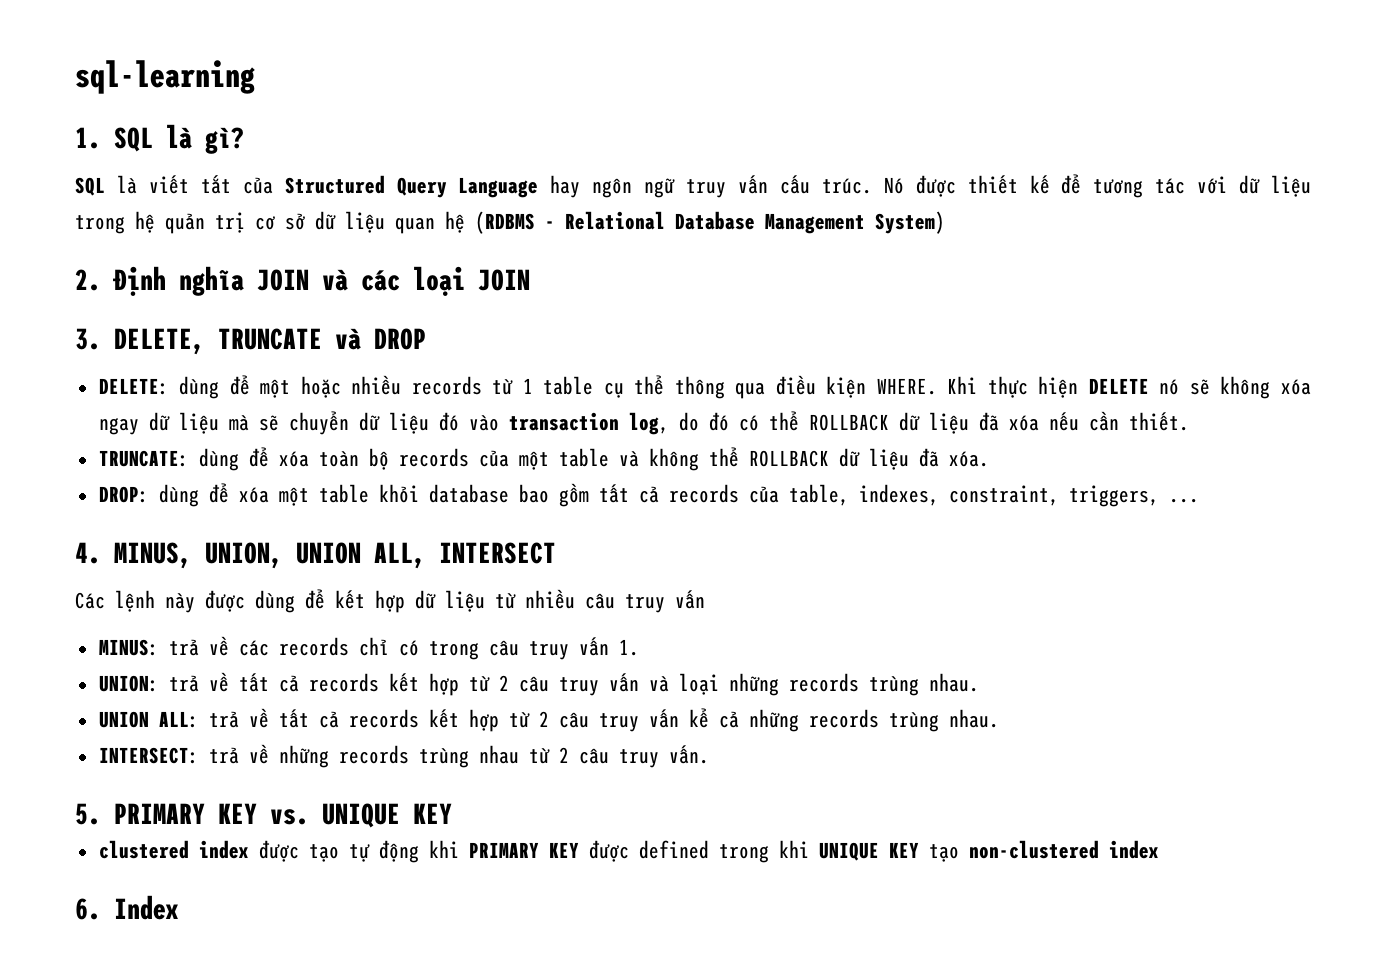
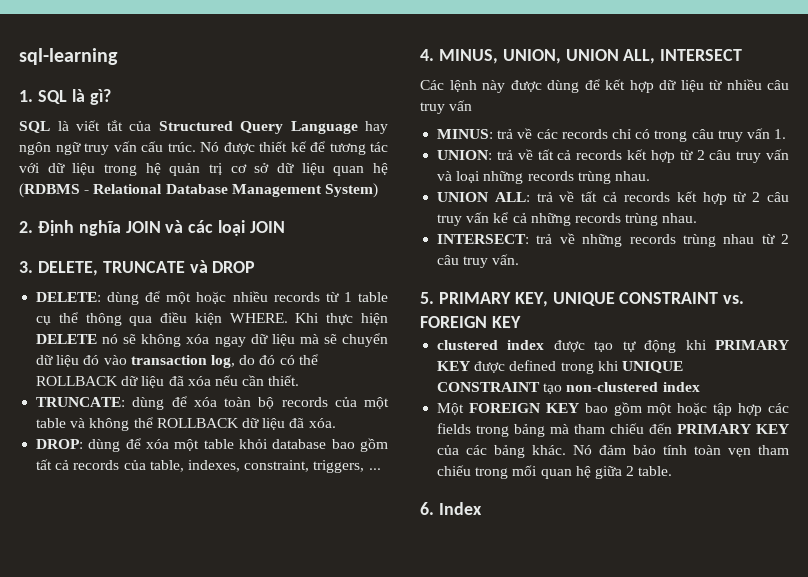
- 5. PRIMARY KEY vs. UNIQUE KEY
+ 5. PRIMARY KEY, UNIQUE CONSTRAINT vs. FOREIGN KEY
- clustered index được tạo tự động khi PRIMARY KEY được defined trong khi UNIQUE KEY tạo non-clustered index
+ clustered index được tạo tự động khi PRIMARY KEY được defined trong khi UNIQUE CONSTRAINT tạo non-clustered index
+ Một FOREIGN KEY bao gồm một hoặc tập hợp các fields trong bảng mà tham chiếu đến PRIMARY KEY của các bảng khác. Nó đảm bảo tính toàn vẹn tham chiếu trong mối quan hệ giữa 2 table.

